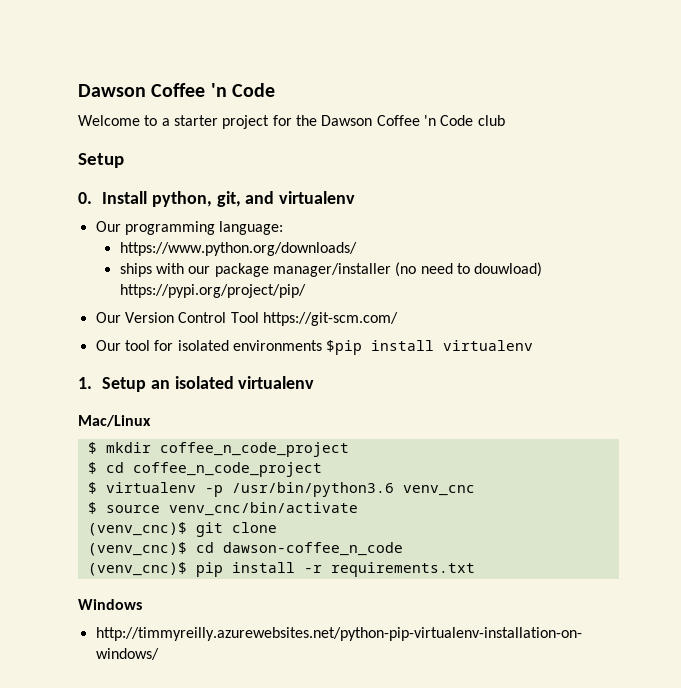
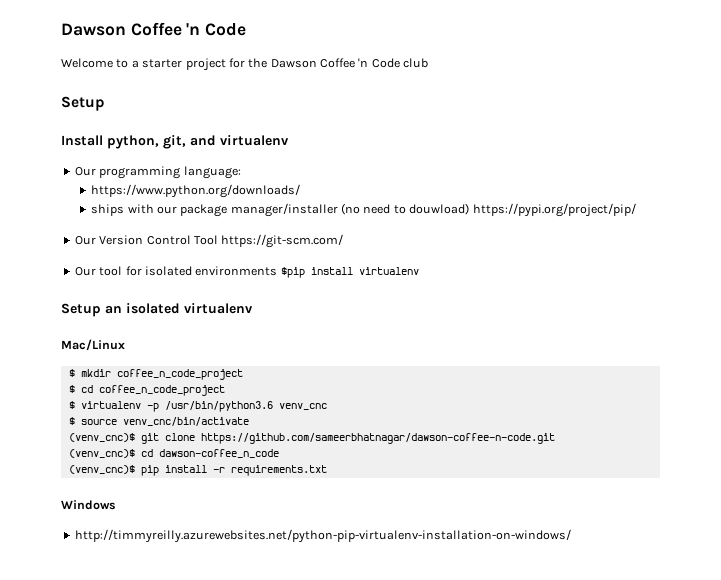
- 0. Install python, git, and virtualenv
+ Install python, git, and virtualenv
- 1. Setup an isolated virtualenv
+ Setup an isolated virtualenv
- (venv_cnc)$ git clone
+ (venv_cnc)$ git clone https://github.com/sameerbhatnagar/dawson-coffee-n-code.git

